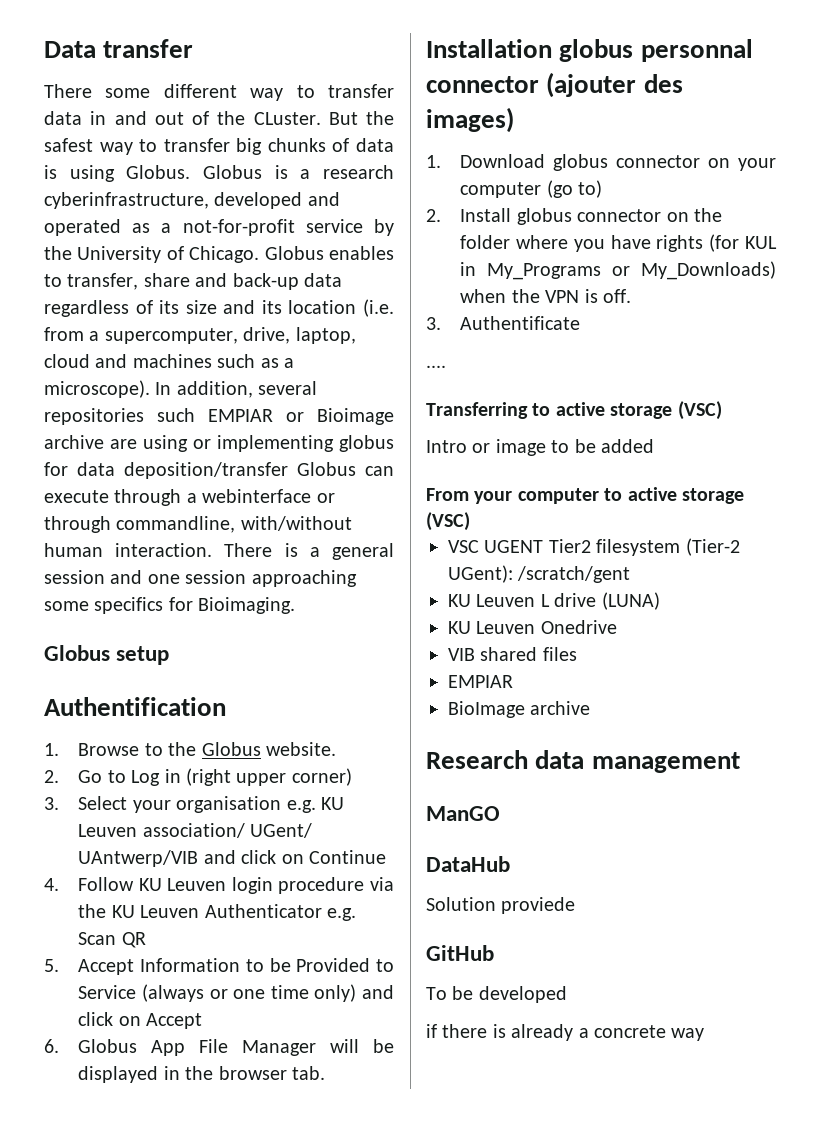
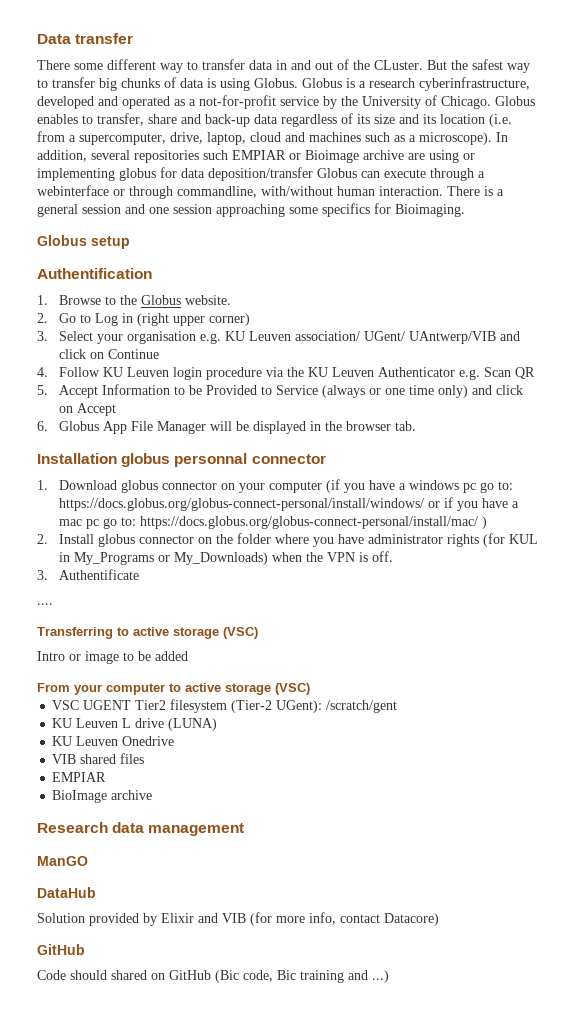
- Installation globus personnal connector (ajouter des images)
+ Installation globus personnal connector
- 1. Download globus connector on your computer (go to)
+ 1. Download globus connector on your computer (if you have a windows pc go to: https://docs.globus.org/globus-connect-personal/install/windows/ or if you have a mac pc go to: https://docs.globus.org/globus-connect-personal/install/mac/ )
- 2. Install globus connector on the folder where you have rights (for KUL in My_Programs or My_Downloads) when the VPN is off.
+ 2. Install globus connector on the folder where you have administrator rights (for KUL in My_Programs or My_Downloads) when the VPN is off.
- Solution proviede
+ Solution provided by Elixir and VIB (for more info, contact Datacore)
  GitHub
- To be developed
- if there is already a concrete way
+ Code should shared on GitHub (Bic code, Bic training and ...)

